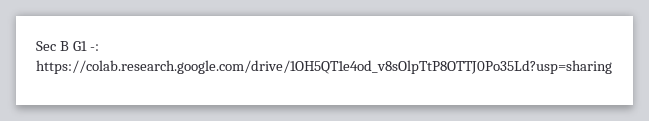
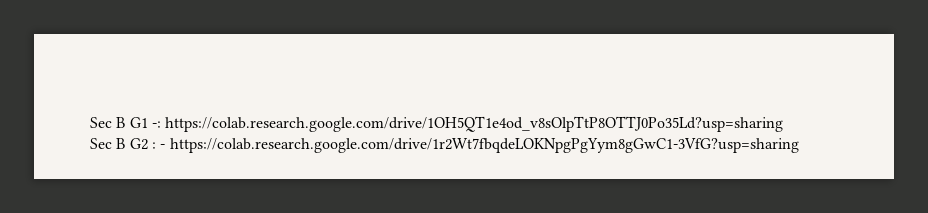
+ Sec B G2 : - https://colab.research.google.com/drive/1r2Wt7fbqdeLOKNpgPgYym8gGwC1-3VfG?usp=sharing

